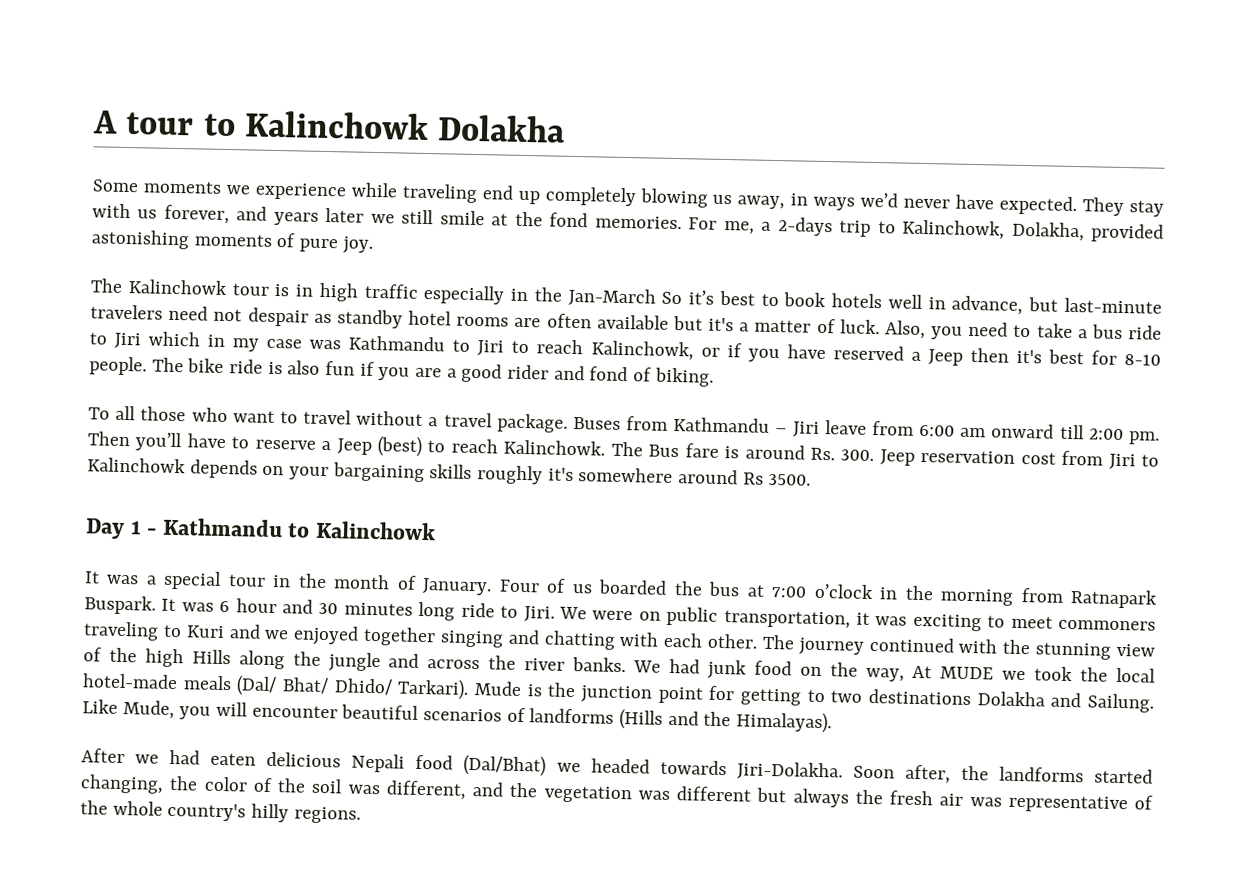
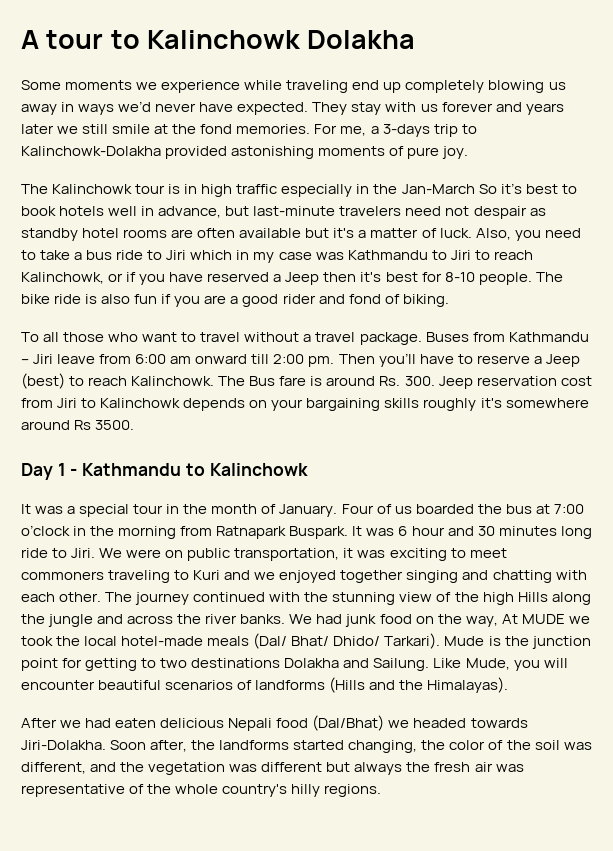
- Some moments we experience while traveling end up completely blowing us away, in ways we’d never have expected.
+ Some moments we experience while traveling end up completely blowing us away in ways we’d never have expected.
- They stay with us forever, and years later we still smile at the fond memories.
+ They stay with us forever and years later we still smile at the fond memories.
- For me, a 2-days trip to Kalinchowk, Dolakha, provided astonishing moments of pure joy.
+ For me, a 3-days trip to Kalinchowk-Dolakha provided astonishing moments of pure joy.

